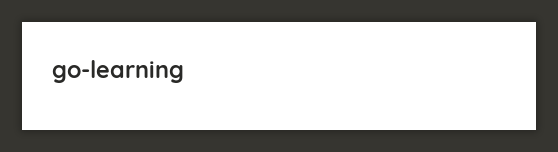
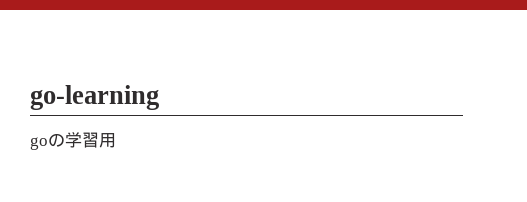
+ goの学習用

